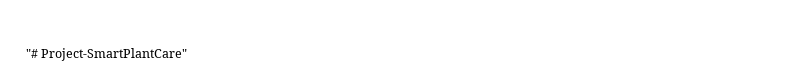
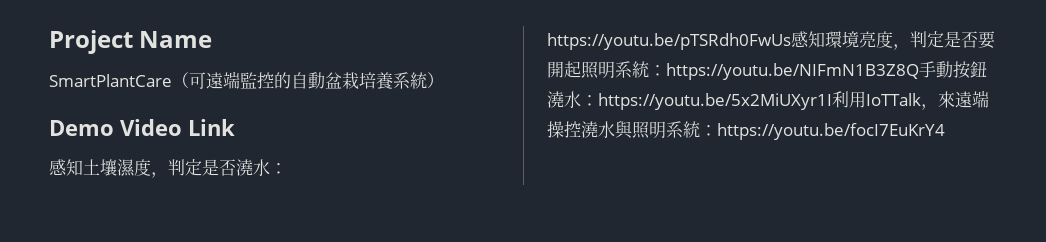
- "# Project-SmartPlantCare"
+ Project Name
+ SmartPlantCare（可遠端監控的自動盆栽培養系統）
+ Demo Video Link
+ 感知土壤濕度，判定是否澆水：https://youtu.be/pTSRdh0FwUs感知環境亮度，判定是否要開起照明系統：https://youtu.be/NIFmN1B3Z8Q手動按鈕澆水：https://youtu.be/5x2MiUXyr1I利用IoTTalk，來遠端操控澆水與照明系統：https://youtu.be/focI7EuKrY4

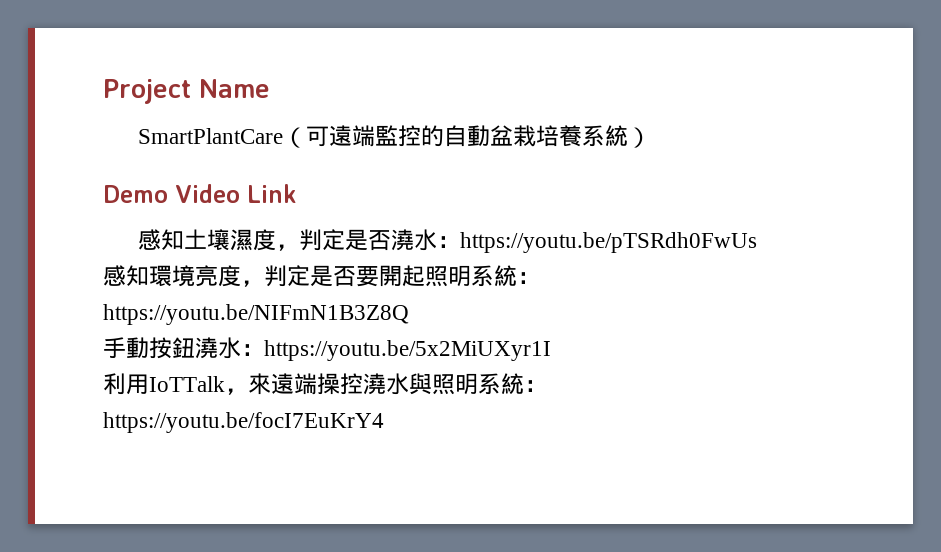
- 感知土壤濕度，判定是否澆水：https://youtu.be/pTSRdh0FwUs感知環境亮度，判定是否要開起照明系統：https://youtu.be/NIFmN1B3Z8Q手動按鈕澆水：https://youtu.be/5x2MiUXyr1I利用IoTTalk，來遠端操控澆水與照明系統：https://youtu.be/focI7EuKrY4
+ 感知土壤濕度，判定是否澆水：https://youtu.be/pTSRdh0FwUs
+ 感知環境亮度，判定是否要開起照明系統：https://youtu.be/NIFmN1B3Z8Q
+ 手動按鈕澆水：https://youtu.be/5x2MiUXyr1I
+ 利用IoTTalk，來遠端操控澆水與照明系統：https://youtu.be/focI7EuKrY4

